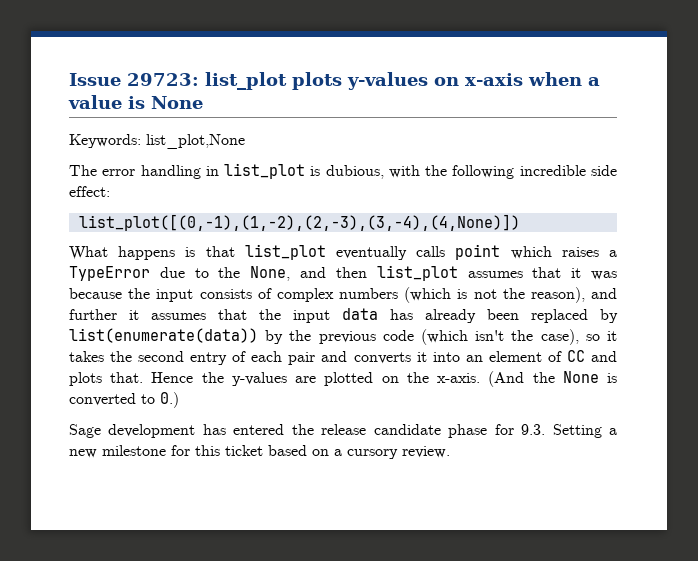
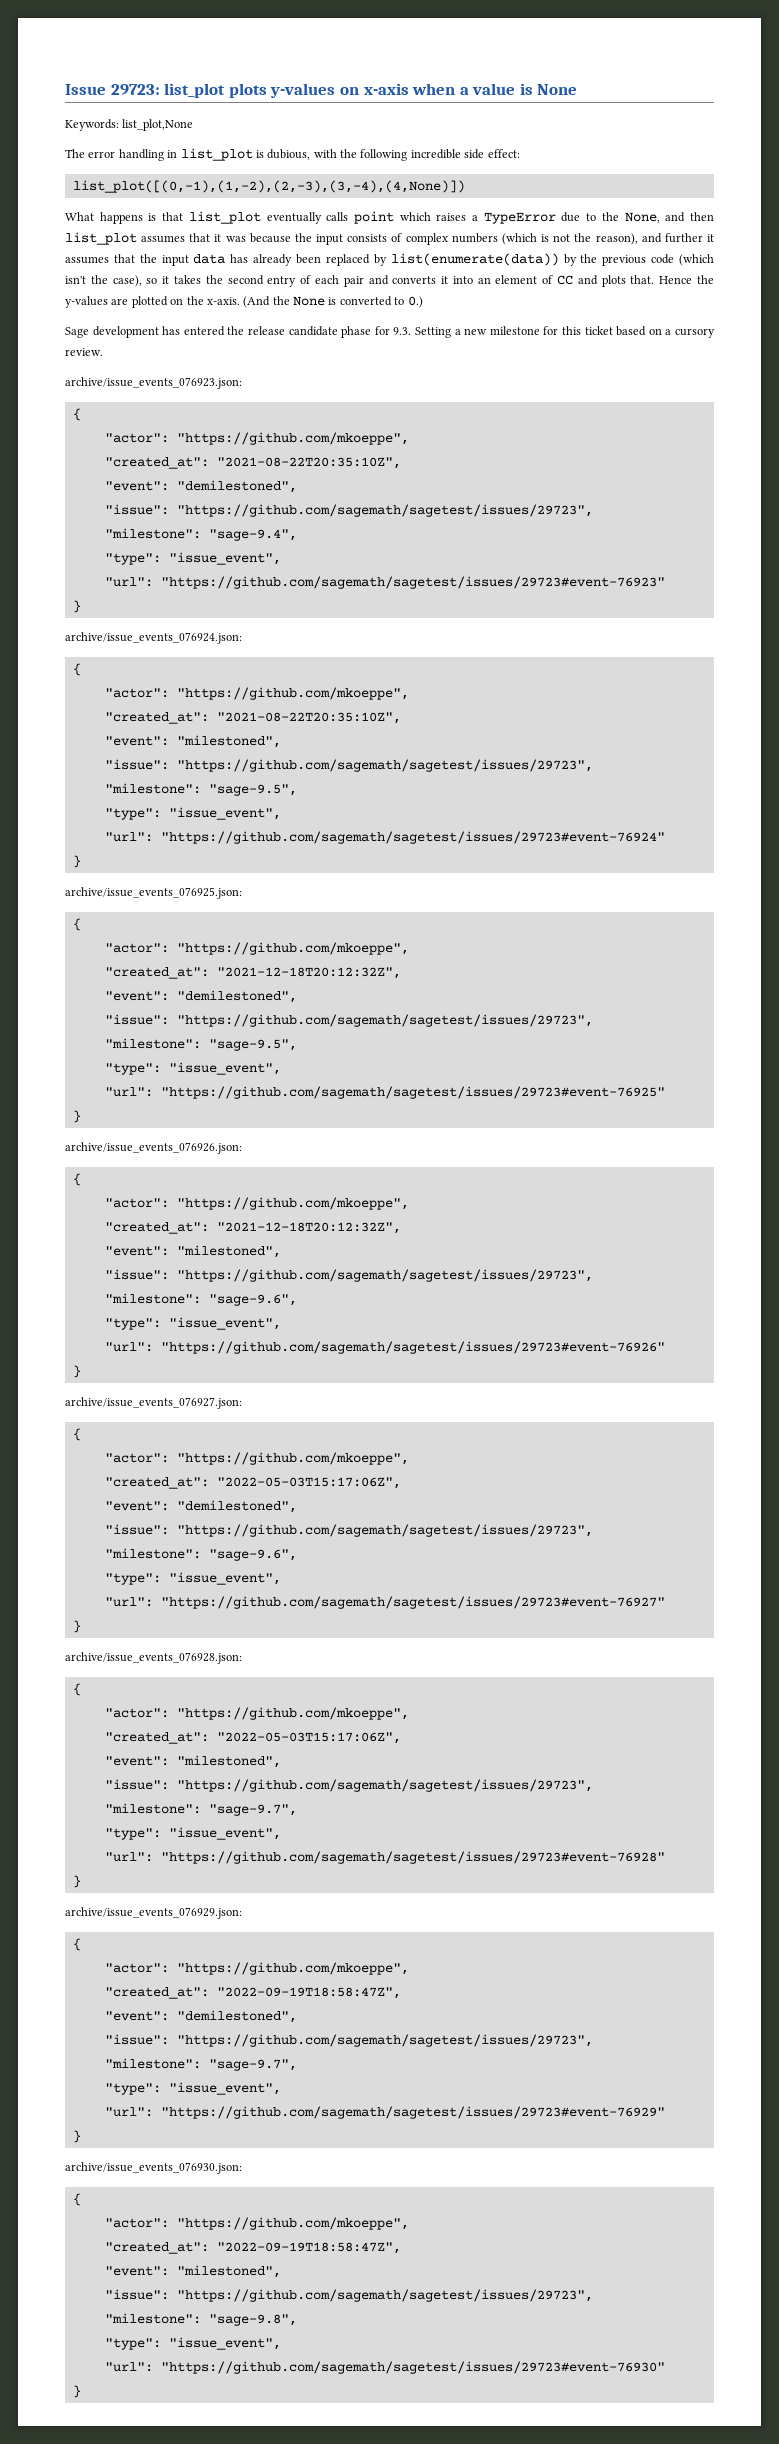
+ archive/issue_events_076923.json:
+ {
+ "actor": "https://github.com/mkoeppe",
+ "created_at": "2021-08-22T20:35:10Z",
+ "event": "demilestoned",
+ "issue": "https://github.com/sagemath/sagetest/issues/29723",
+ "milestone": "sage-9.4",
+ "type": "issue_event",
+ "url": "https://github.com/sagemath/sagetest/issues/29723#event-76923"
+ }
+ archive/issue_events_076924.json:
+ {
+ "actor": "https://github.com/mkoeppe",
+ "created_at": "2021-08-22T20:35:10Z",
+ "event": "milestoned",
+ "issue": "https://github.com/sagemath/sagetest/issues/29723",
+ "milestone": "sage-9.5",
+ "type": "issue_event",
+ "url": "https://github.com/sagemath/sagetest/issues/29723#event-76924"
+ }
+ archive/issue_events_076925.json:
+ {
+ "actor": "https://github.com/mkoeppe",
+ "created_at": "2021-12-18T20:12:32Z",
+ "event": "demilestoned",
+ "issue": "https://github.com/sagemath/sagetest/issues/29723",
+ "milestone": "sage-9.5",
+ "type": "issue_event",
+ "url": "https://github.com/sagemath/sagetest/issues/29723#event-76925"
+ }
+ archive/issue_events_076926.json:
+ {
+ "actor": "https://github.com/mkoeppe",
+ "created_at": "2021-12-18T20:12:32Z",
+ "event": "milestoned",
+ "issue": "https://github.com/sagemath/sagetest/issues/29723",
+ "milestone": "sage-9.6",
+ "type": "issue_event",
+ "url": "https://github.com/sagemath/sagetest/issues/29723#event-76926"
+ }
+ archive/issue_events_076927.json:
+ {
+ "actor": "https://github.com/mkoeppe",
+ "created_at": "2022-05-03T15:17:06Z",
+ "event": "demilestoned",
+ "issue": "https://github.com/sagemath/sagetest/issues/29723",
+ "milestone": "sage-9.6",
+ "type": "issue_event",
+ "url": "https://github.com/sagemath/sagetest/issues/29723#event-76927"
+ }
+ archive/issue_events_076928.json:
+ {
+ "actor": "https://github.com/mkoeppe",
+ "created_at": "2022-05-03T15:17:06Z",
+ "event": "milestoned",
+ "issue": "https://github.com/sagemath/sagetest/issues/29723",
+ "milestone": "sage-9.7",
+ "type": "issue_event",
+ "url": "https://github.com/sagemath/sagetest/issues/29723#event-76928"
+ }
+ archive/issue_events_076929.json:
+ {
+ "actor": "https://github.com/mkoeppe",
+ "created_at": "2022-09-19T18:58:47Z",
+ "event": "demilestoned",
+ "issue": "https://github.com/sagemath/sagetest/issues/29723",
+ "milestone": "sage-9.7",
+ "type": "issue_event",
+ "url": "https://github.com/sagemath/sagetest/issues/29723#event-76929"
+ }
+ archive/issue_events_076930.json:
+ {
+ "actor": "https://github.com/mkoeppe",
+ "created_at": "2022-09-19T18:58:47Z",
+ "event": "milestoned",
+ "issue": "https://github.com/sagemath/sagetest/issues/29723",
+ "milestone": "sage-9.8",
+ "type": "issue_event",
+ "url": "https://github.com/sagemath/sagetest/issues/29723#event-76930"
+ }

